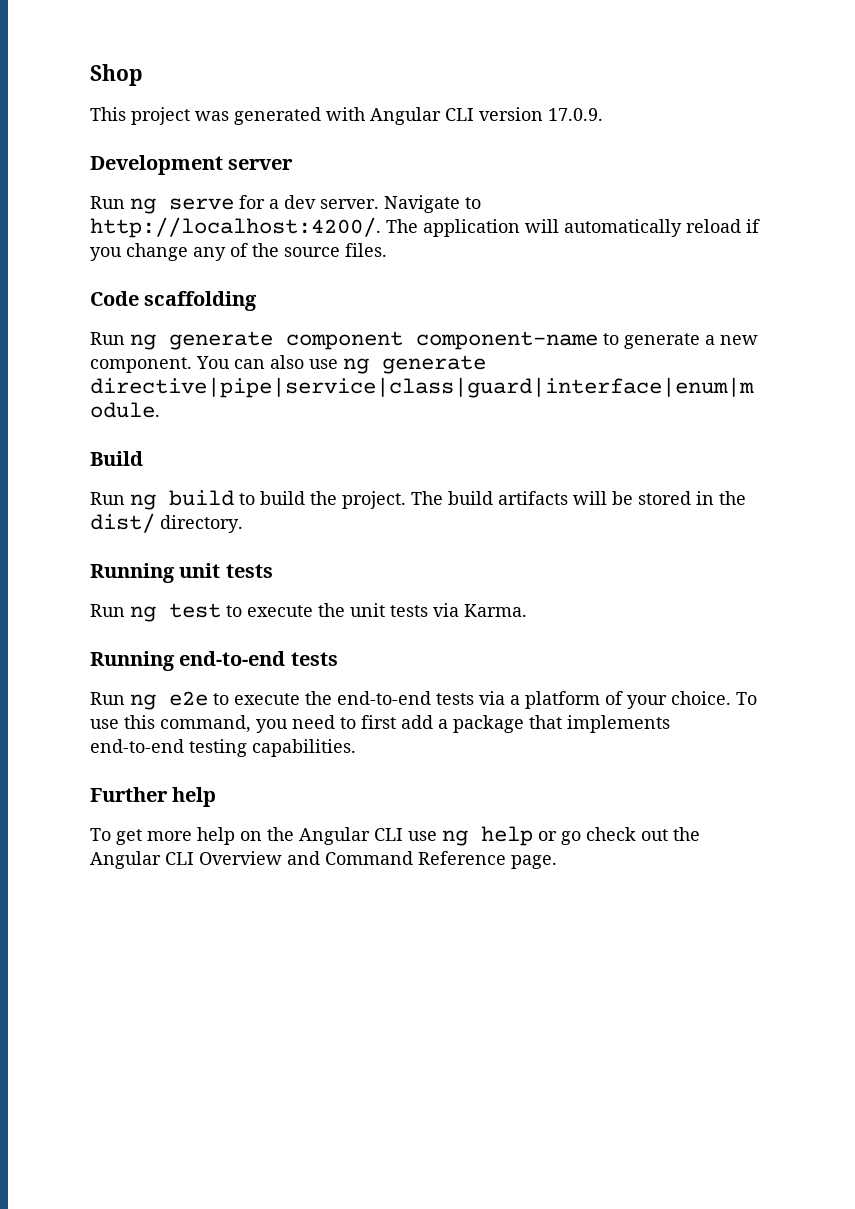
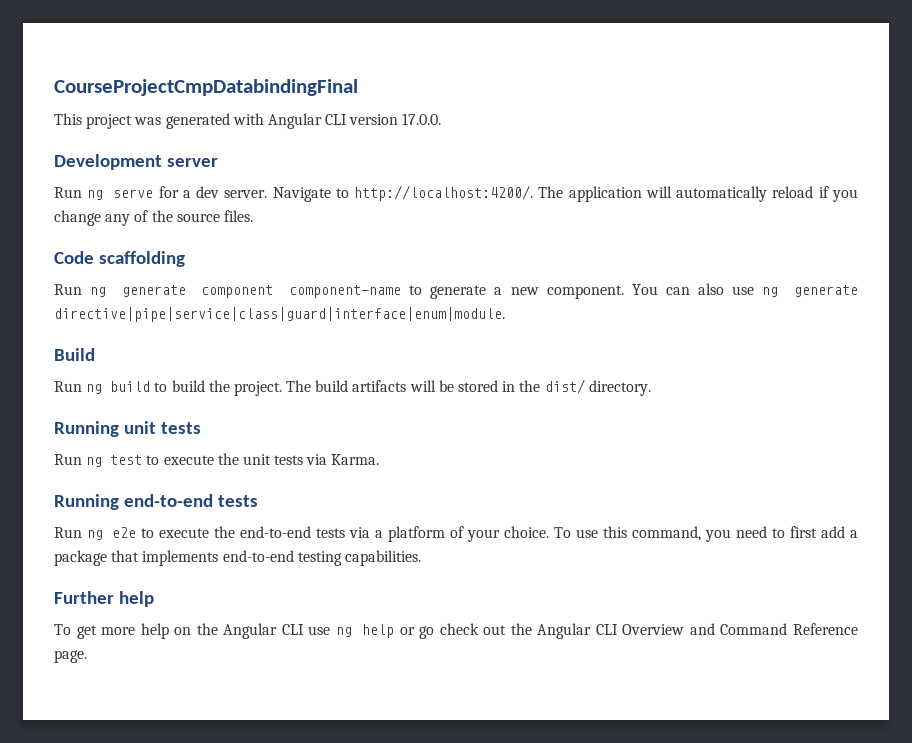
- Shop
+ CourseProjectCmpDatabindingFinal
- This project was generated with Angular CLI version 17.0.9.
+ This project was generated with Angular CLI version 17.0.0.

